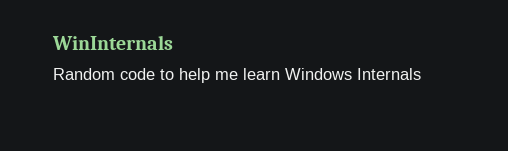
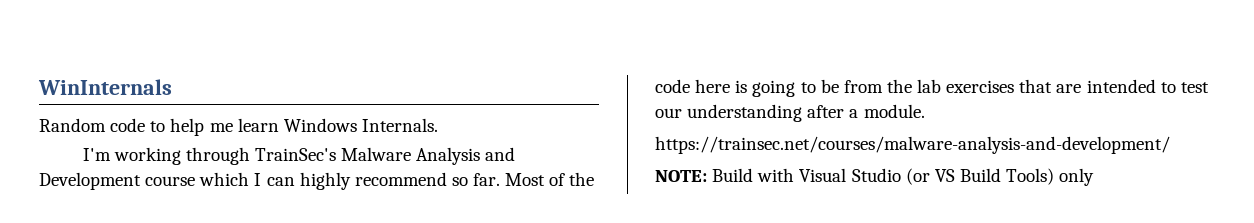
- Random code to help me learn Windows Internals
+ Random code to help me learn Windows Internals.
+ I'm working through TrainSec's Malware Analysis and Development course which I can highly recommend so far. Most of the code here is going to be from the lab exercises that are intended to test our understanding after a module.
+ https://trainsec.net/courses/malware-analysis-and-development/
+ NOTE: Build with Visual Studio (or VS Build Tools) only

